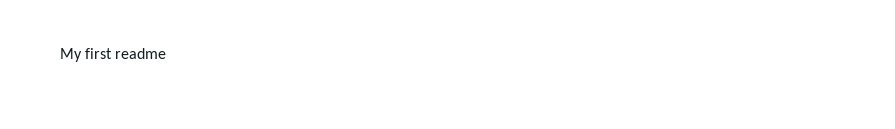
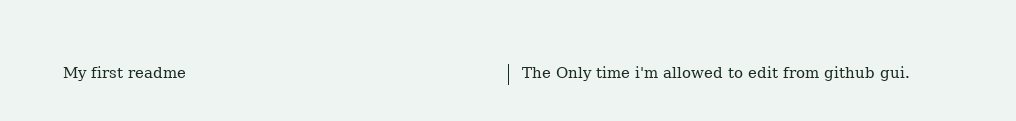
+ The Only time i'm allowed to edit from github gui.

